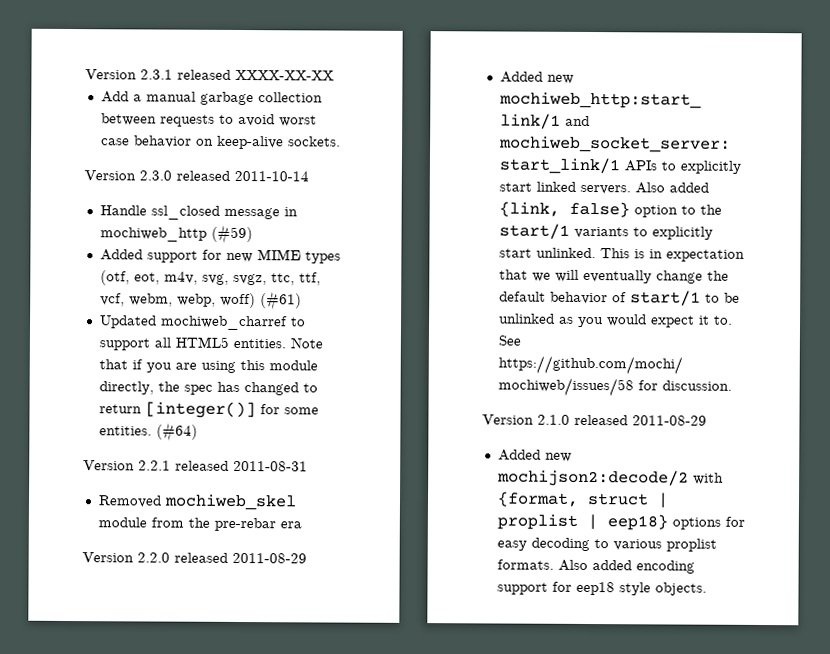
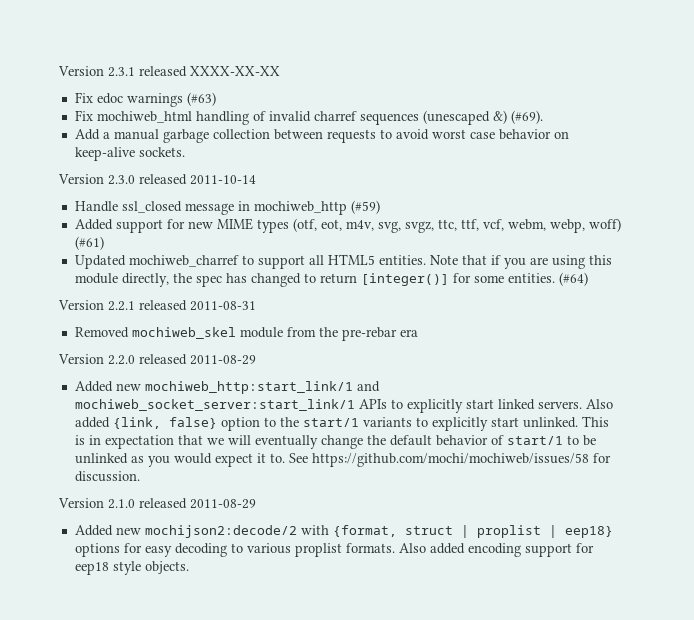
+ Fix edoc warnings (#63)
+ Fix mochiweb_html handling of invalid charref sequences (unescaped &) (#69).

